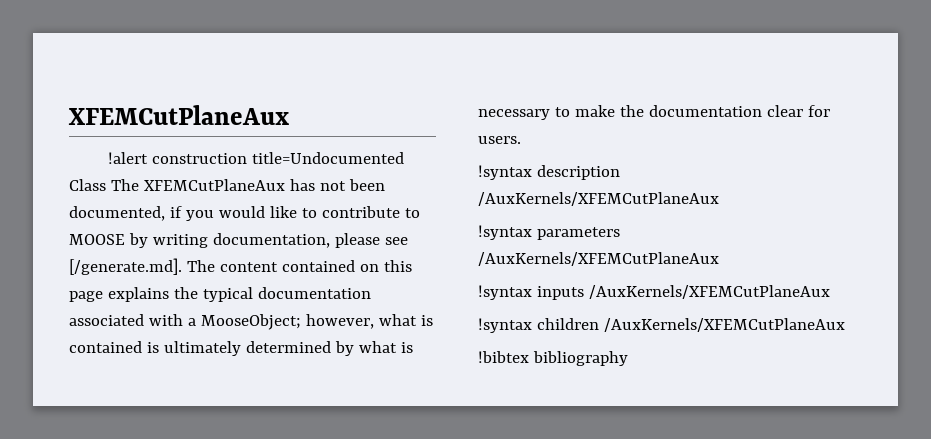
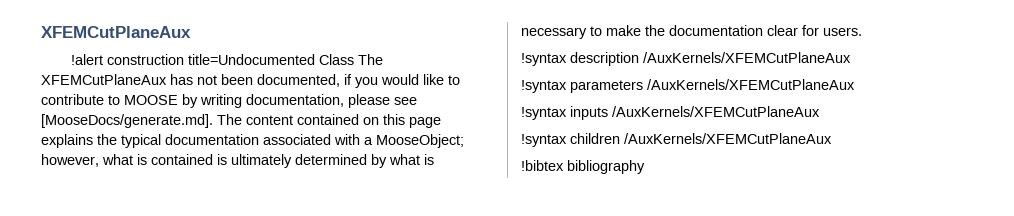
- !alert construction title=Undocumented Class The XFEMCutPlaneAux has not been documented, if you would like to contribute to MOOSE by writing documentation, please see [/generate.md]. The content contained on this page explains the typical documentation associated with a MooseObject; however, what is contained is ultimately determined by what is necessary to make the documentation clear for users.
+ !alert construction title=Undocumented Class The XFEMCutPlaneAux has not been documented, if you would like to contribute to MOOSE by writing documentation, please see [MooseDocs/generate.md]. The content contained on this page explains the typical documentation associated with a MooseObject; however, what is contained is ultimately determined by what is necessary to make the documentation clear for users.

